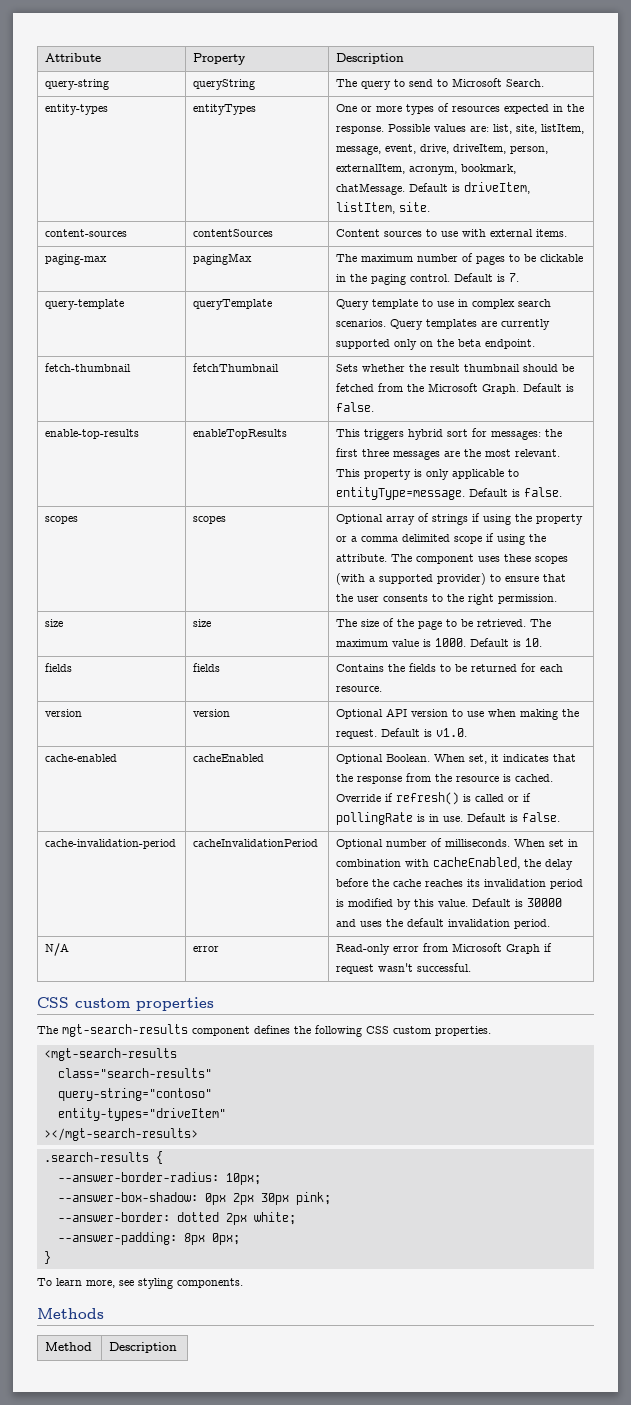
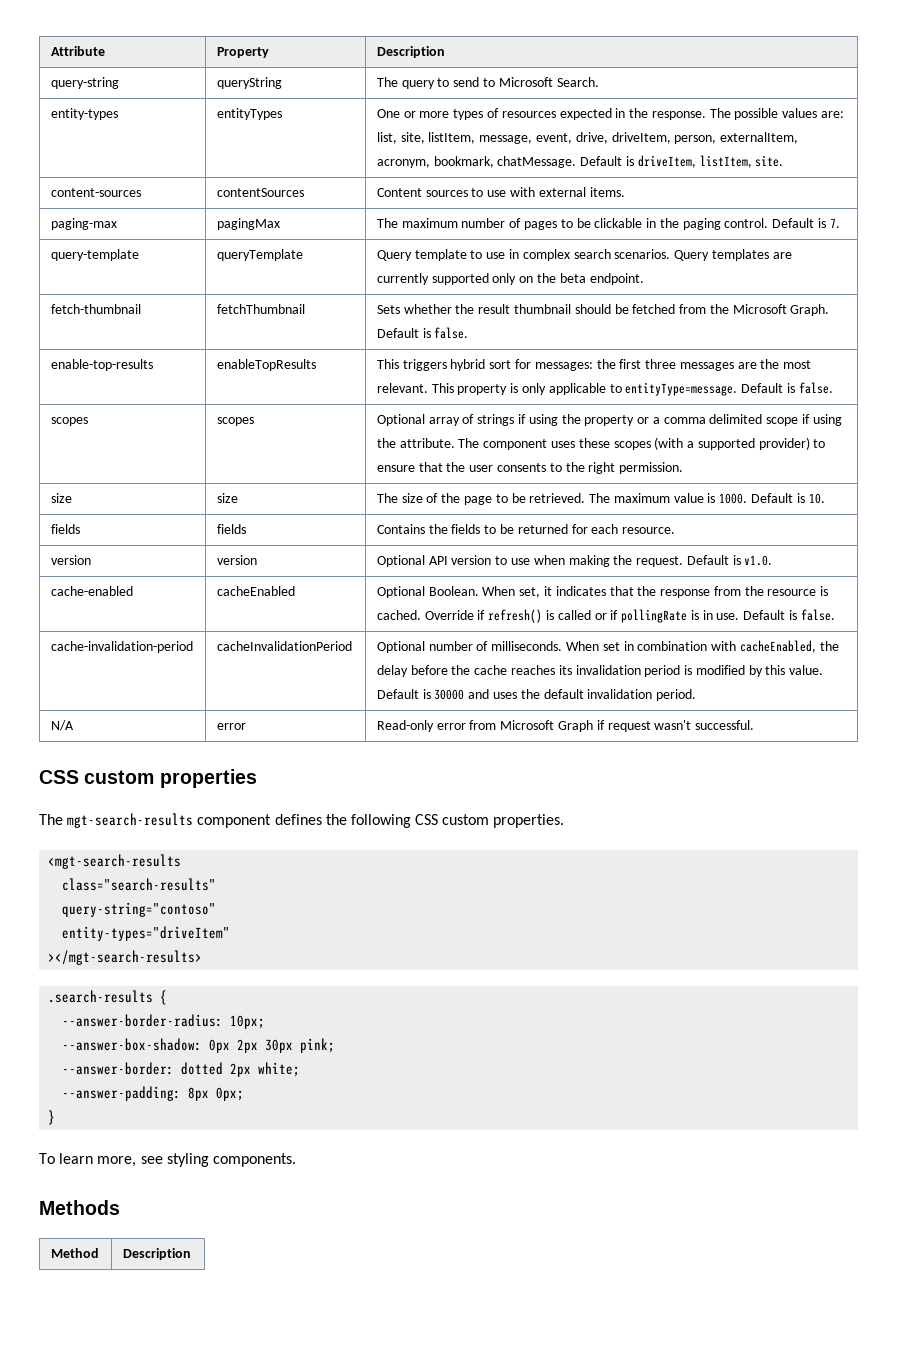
- entity-types | entityTypes | One or more types of resources expected in the response. Possible values are: list, site, listItem, message, event, drive, driveItem, person, externalItem, acronym, bookmark, chatMessage. Default is driveItem, listItem, site.
+ entity-types | entityTypes | One or more types of resources expected in the response. The possible values are: list, site, listItem, message, event, drive, driveItem, person, externalItem, acronym, bookmark, chatMessage. Default is driveItem, listItem, site.

